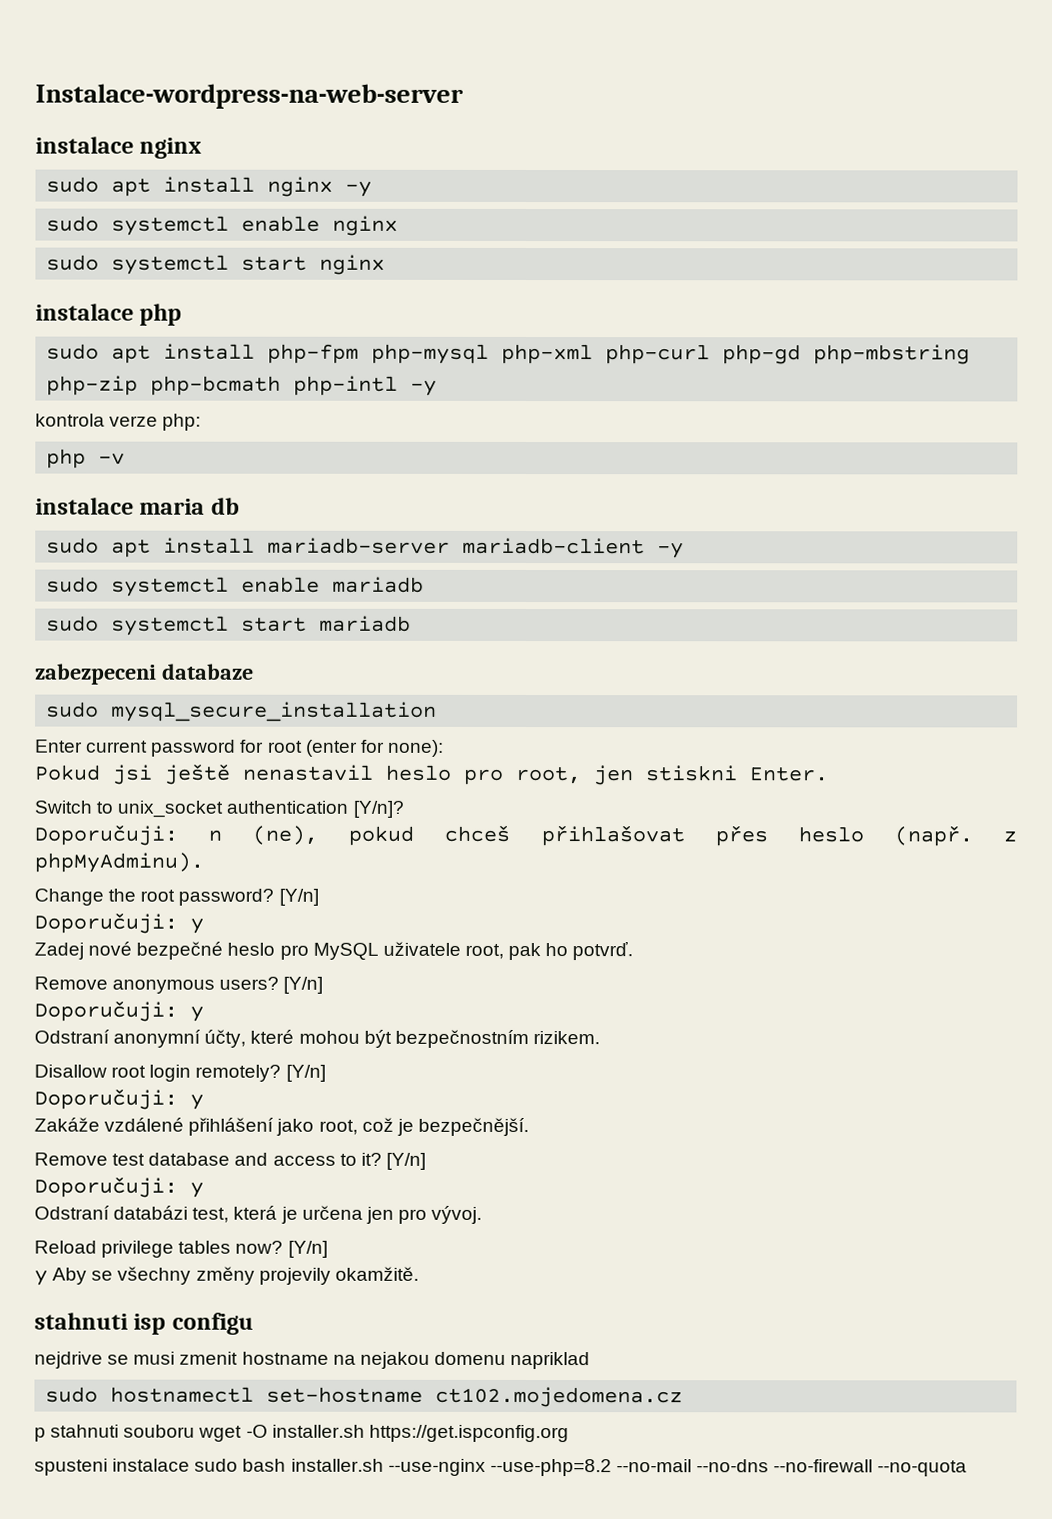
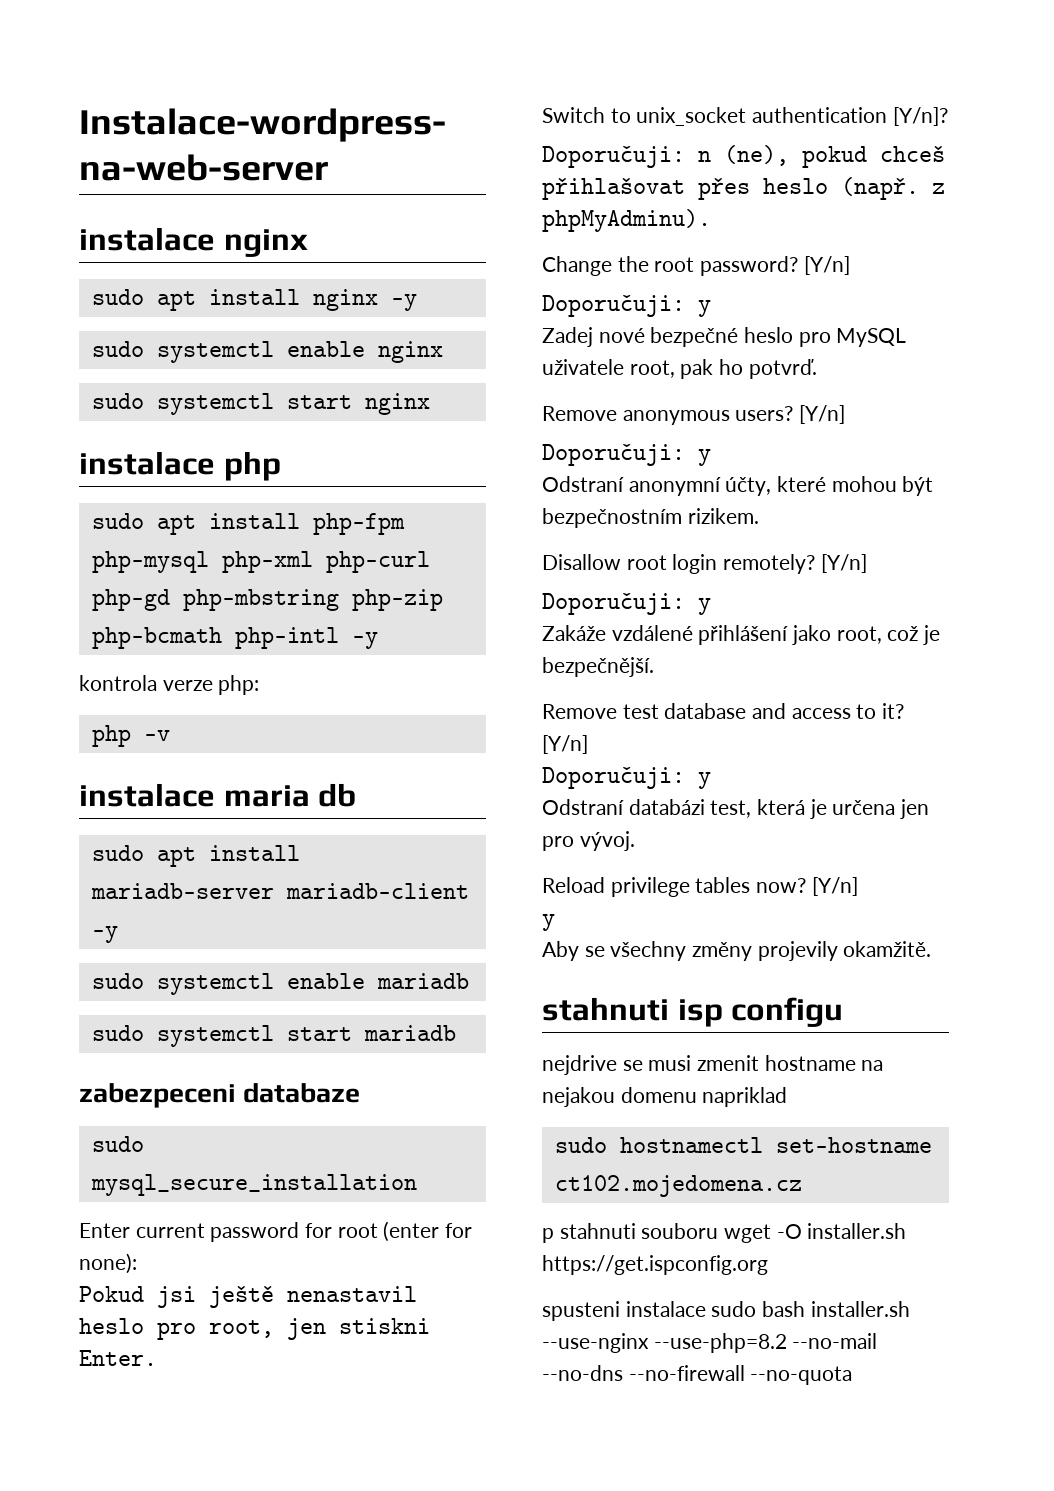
  Reload privilege tables now? [Y/n]
- y Aby se všechny změny projevily okamžitě.
+ y
+ Aby se všechny změny projevily okamžitě.

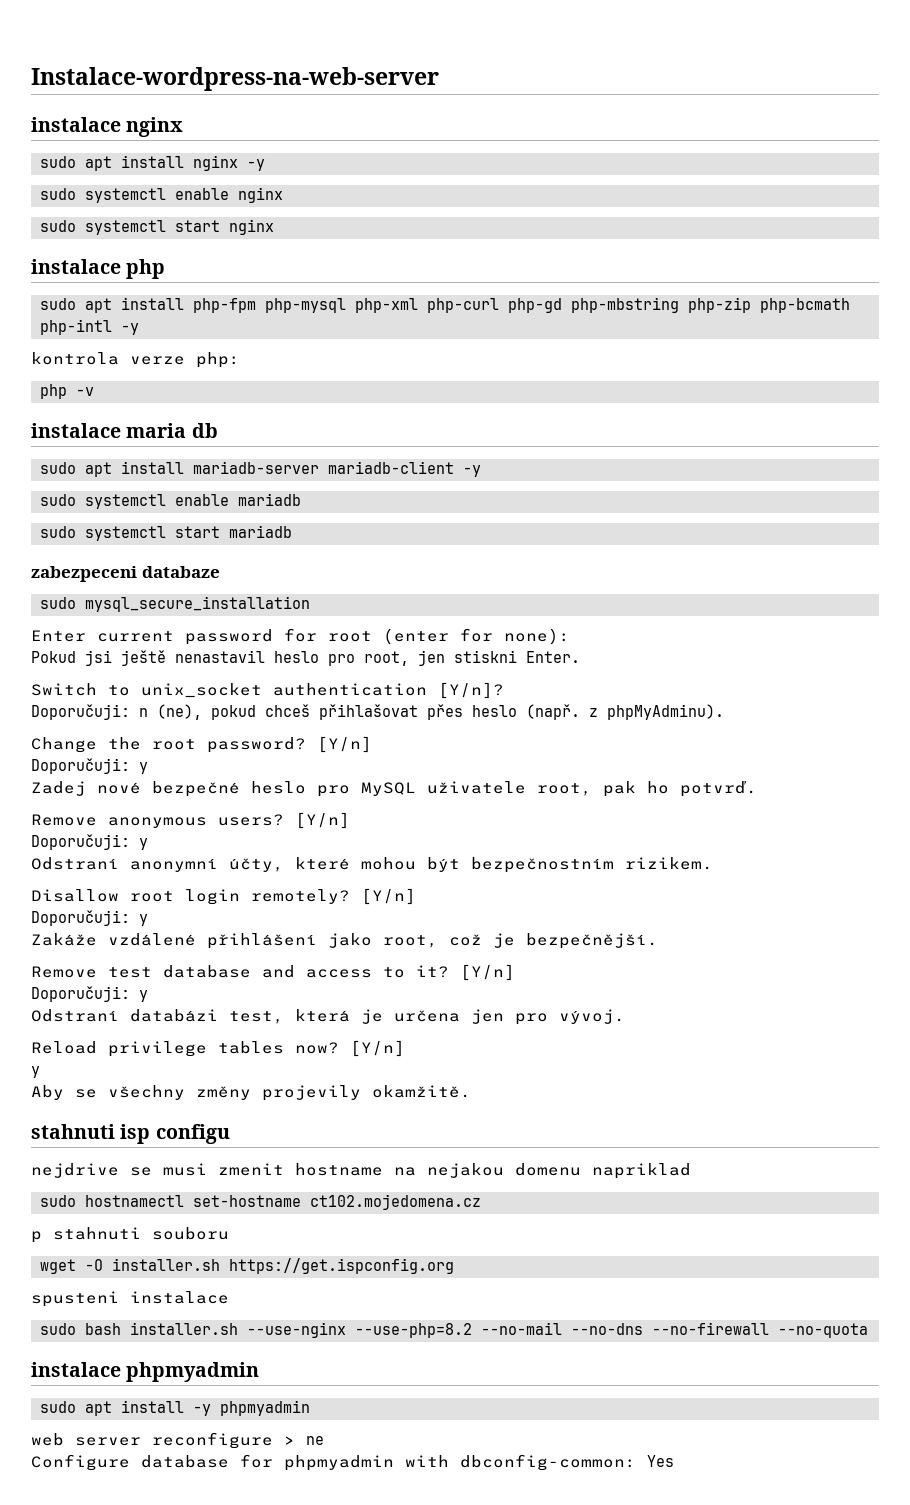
- p stahnuti souboru wget -O installer.sh https://get.ispconfig.org
+ p stahnuti souboru
+ wget -O installer.sh https://get.ispconfig.org
- spusteni instalace sudo bash installer.sh --use-nginx --use-php=8.2 --no-mail --no-dns --no-firewall --no-quota
+ spusteni instalace
+ sudo bash installer.sh --use-nginx --use-php=8.2 --no-mail --no-dns --no-firewall --no-quota
+ instalace phpmyadmin
+ sudo apt install -y phpmyadmin
+ web server reconfigure > ne
+ Configure database for phpmyadmin with dbconfig-common: Yes

